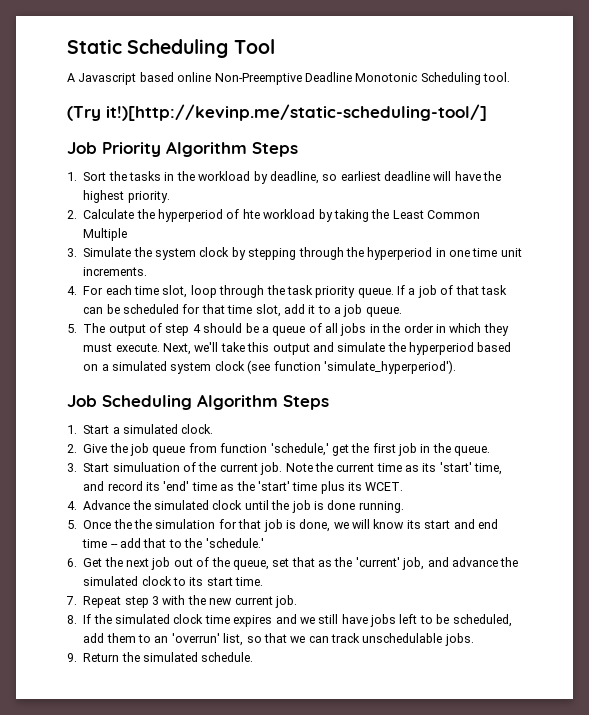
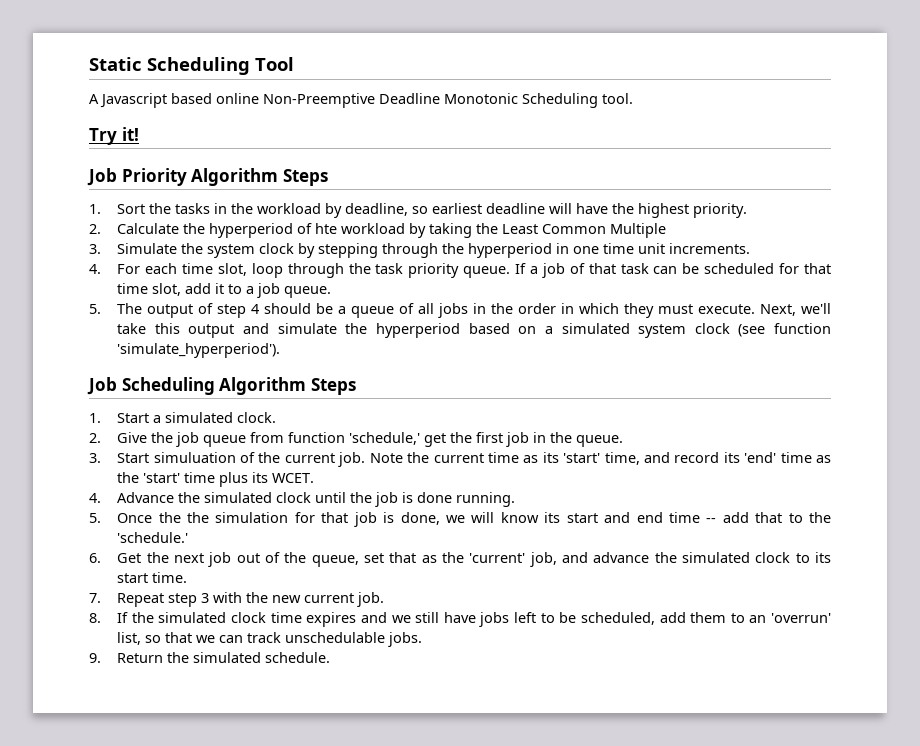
- (Try it!)[http://kevinp.me/static-scheduling-tool/]
+ Try it!

